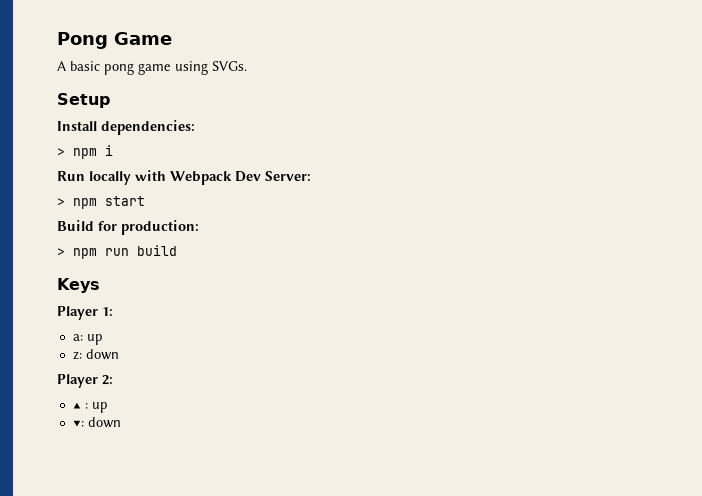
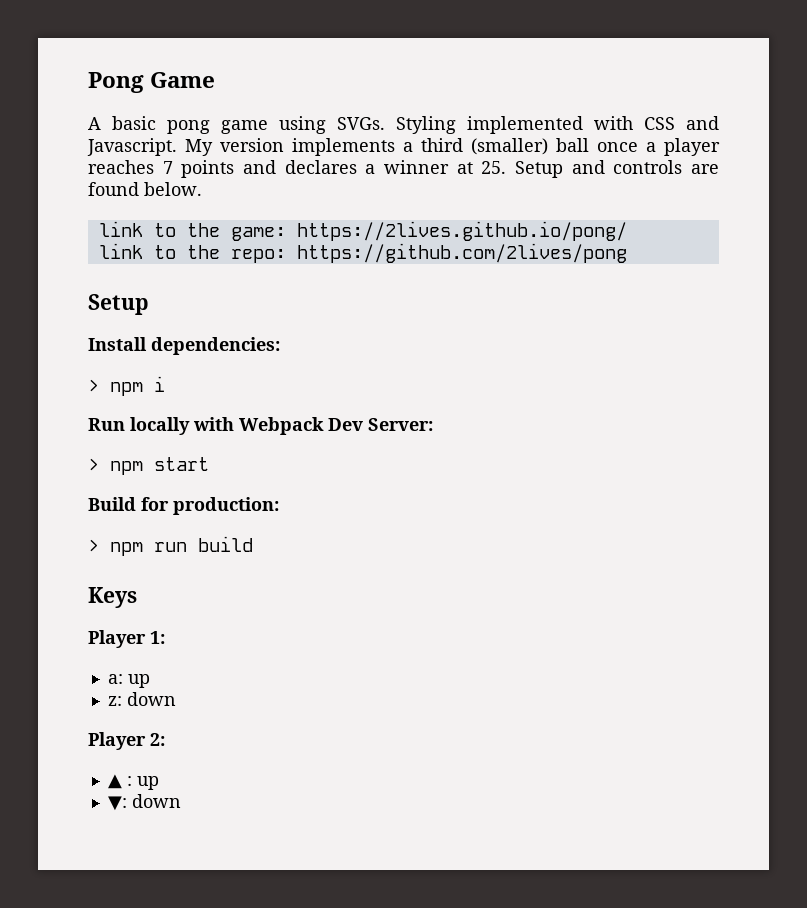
+ Styling implemented with CSS and Javascript. My version implements a third (smaller) ball once a player reaches 7 points and declares a winner at 25. Setup and controls are found below.
+ link to the game: https://2lives.github.io/pong/
+ link to the repo: https://github.com/2lives/pong

